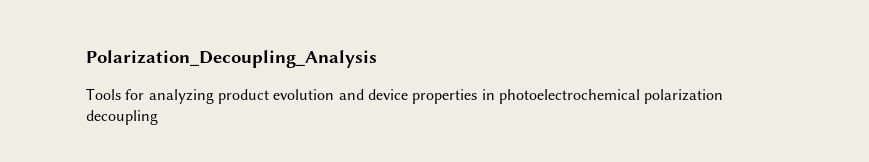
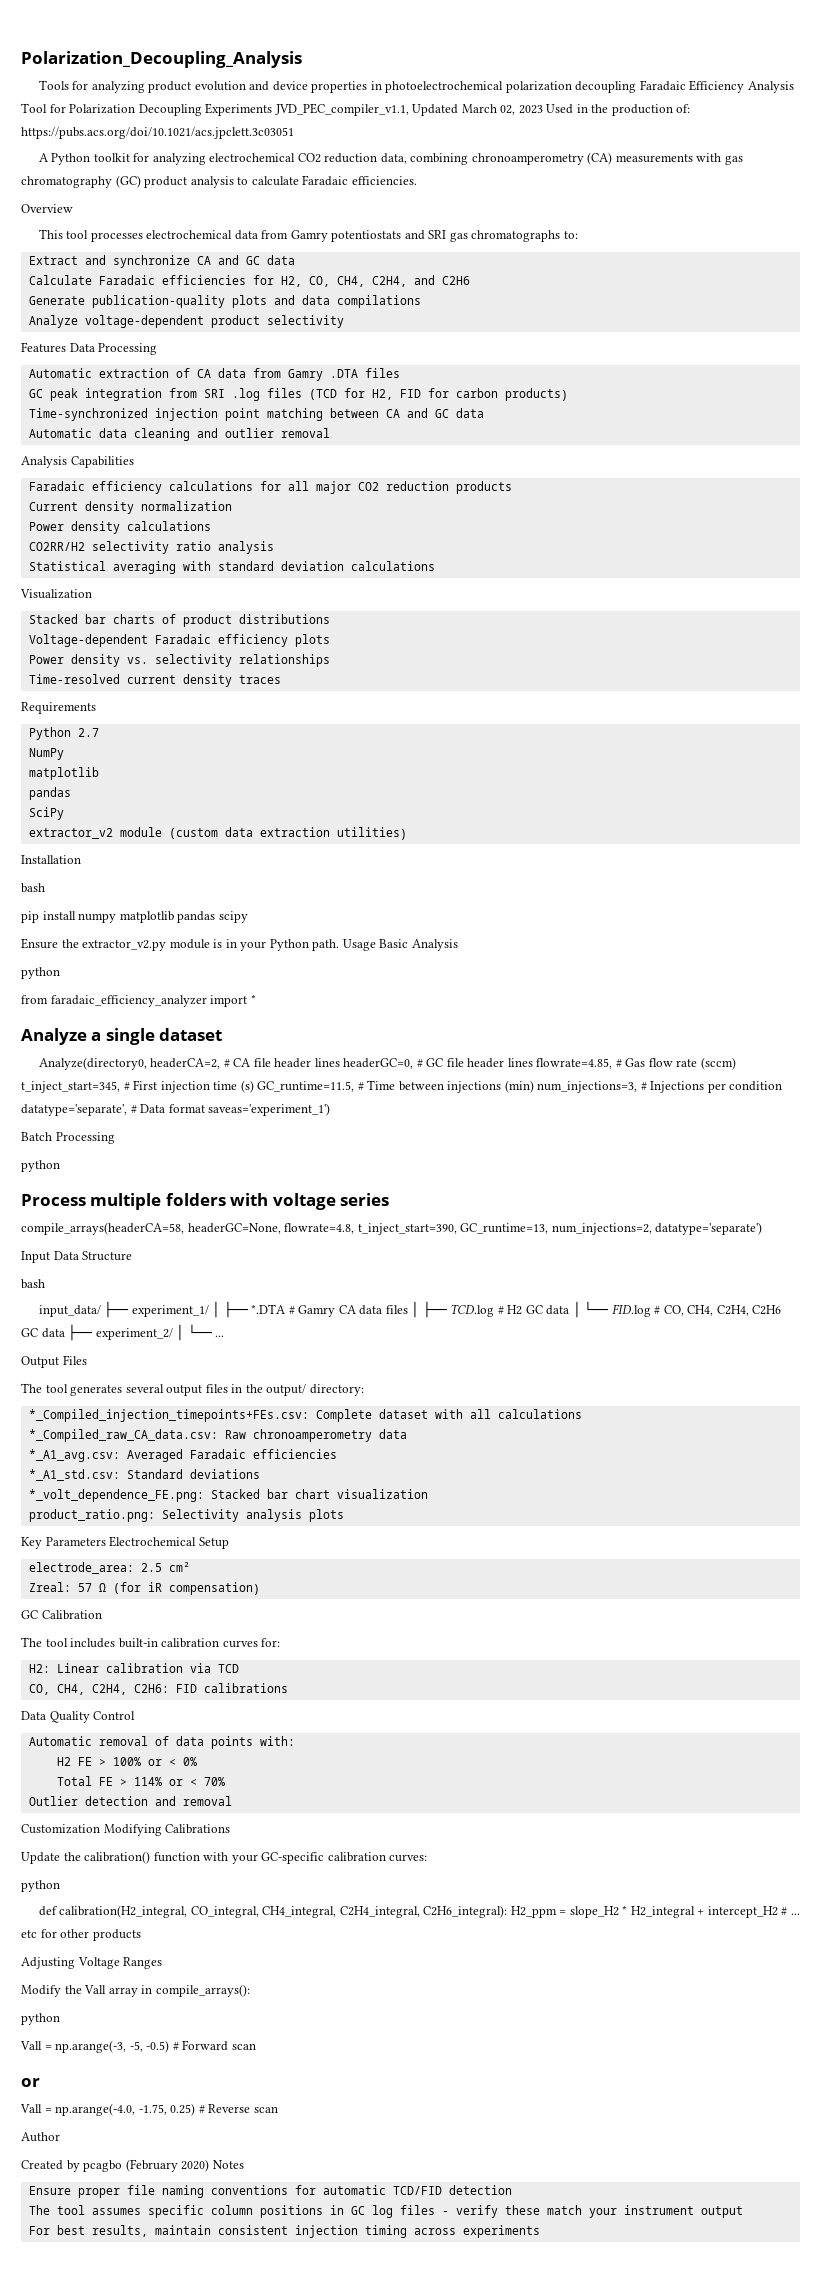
- Tools for analyzing product evolution and device properties in photoelectrochemical polarization decoupling
+ Tools for analyzing product evolution and device properties in photoelectrochemical polarization decoupling Faradaic Efficiency Analysis Tool for Polarization Decoupling Experiments JVD_PEC_compiler_v1.1, Updated March 02, 2023 Used in the production of: https://pubs.acs.org/doi/10.1021/acs.jpclett.3c03051
+ A Python toolkit for analyzing electrochemical CO2 reduction data, combining chronoamperometry (CA) measurements with gas chromatography (GC) product analysis to calculate Faradaic efficiencies.
+ Overview
+ This tool processes electrochemical data from Gamry potentiostats and SRI gas chromatographs to:
+ Extract and synchronize CA and GC data
+ Calculate Faradaic efficiencies for H2, CO, CH4, C2H4, and C2H6
+ Generate publication-quality plots and data compilations
+ Analyze voltage-dependent product selectivity
+ Features Data Processing
+ Automatic extraction of CA data from Gamry .DTA files
+ GC peak integration from SRI .log files (TCD for H2, FID for carbon products)
+ Time-synchronized injection point matching between CA and GC data
+ Automatic data cleaning and outlier removal
+ Analysis Capabilities
+ Faradaic efficiency calculations for all major CO2 reduction products
+ Current density normalization
+ Power density calculations
+ CO2RR/H2 selectivity ratio analysis
+ Statistical averaging with standard deviation calculations
+ Visualization
+ Stacked bar charts of product distributions
+ Voltage-dependent Faradaic efficiency plots
+ Power density vs. selectivity relationships
+ Time-resolved current density traces
+ Requirements
+ Python 2.7
+ NumPy
+ matplotlib
+ pandas
+ SciPy
+ extractor_v2 module (custom data extraction utilities)
+ Installation
+ bash
+ pip install numpy matplotlib pandas scipy
+ Ensure the extractor_v2.py module is in your Python path. Usage Basic Analysis
+ python
+ from faradaic_efficiency_analyzer import *
+ Analyze a single dataset
+ Analyze(directory0, headerCA=2, # CA file header lines headerGC=0, # GC file header lines flowrate=4.85, # Gas flow rate (sccm) t_inject_start=345, # First injection time (s) GC_runtime=11.5, # Time between injections (min) num_injections=3, # Injections per condition datatype='separate', # Data format saveas='experiment_1')
+ Batch Processing
+ python
+ Process multiple folders with voltage series
+ compile_arrays(headerCA=58, headerGC=None, flowrate=4.8, t_inject_start=390, GC_runtime=13, num_injections=2, datatype='separate')
+ Input Data Structure
+ bash
+ input_data/ ├── experiment_1/ │ ├── *.DTA # Gamry CA data files │ ├── TCD.log # H2 GC data │ └── FID.log # CO, CH4, C2H4, C2H6 GC data ├── experiment_2/ │ └── ...
+ Output Files
+ The tool generates several output files in the output/ directory:
+ *_Compiled_injection_timepoints+FEs.csv: Complete dataset with all calculations
+ *_Compiled_raw_CA_data.csv: Raw chronoamperometry data
+ *_A1_avg.csv: Averaged Faradaic efficiencies
+ *_A1_std.csv: Standard deviations
+ *_volt_dependence_FE.png: Stacked bar chart visualization
+ product_ratio.png: Selectivity analysis plots
+ Key Parameters Electrochemical Setup
+ electrode_area: 2.5 cm²
+ Zreal: 57 Ω (for iR compensation)
+ GC Calibration
+ The tool includes built-in calibration curves for:
+ H2: Linear calibration via TCD
+ CO, CH4, C2H4, C2H6: FID calibrations
+ Data Quality Control
+ Automatic removal of data points with:
+ H2 FE > 100% or < 0%
+ Total FE > 114% or < 70%
+ Outlier detection and removal
+ Customization Modifying Calibrations
+ Update the calibration() function with your GC-specific calibration curves:
+ python
+ def calibration(H2_integral, CO_integral, CH4_integral, C2H4_integral, C2H6_integral): H2_ppm = slope_H2 * H2_integral + intercept_H2 # ... etc for other products
+ Adjusting Voltage Ranges
+ Modify the Vall array in compile_arrays():
+ python
+ Vall = np.arange(-3, -5, -0.5) # Forward scan
+ or
+ Vall = np.arange(-4.0, -1.75, 0.25) # Reverse scan
+ Author
+ Created by pcagbo (February 2020) Notes
+ Ensure proper file naming conventions for automatic TCD/FID detection
+ The tool assumes specific column positions in GC log files - verify these match your instrument output
+ For best results, maintain consistent injection timing across experiments

